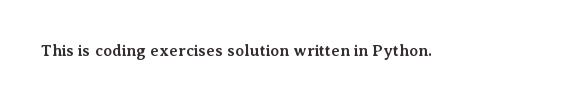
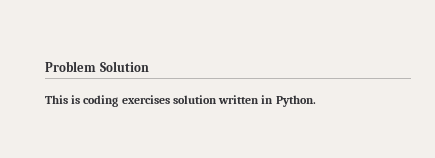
+ Problem Solution

